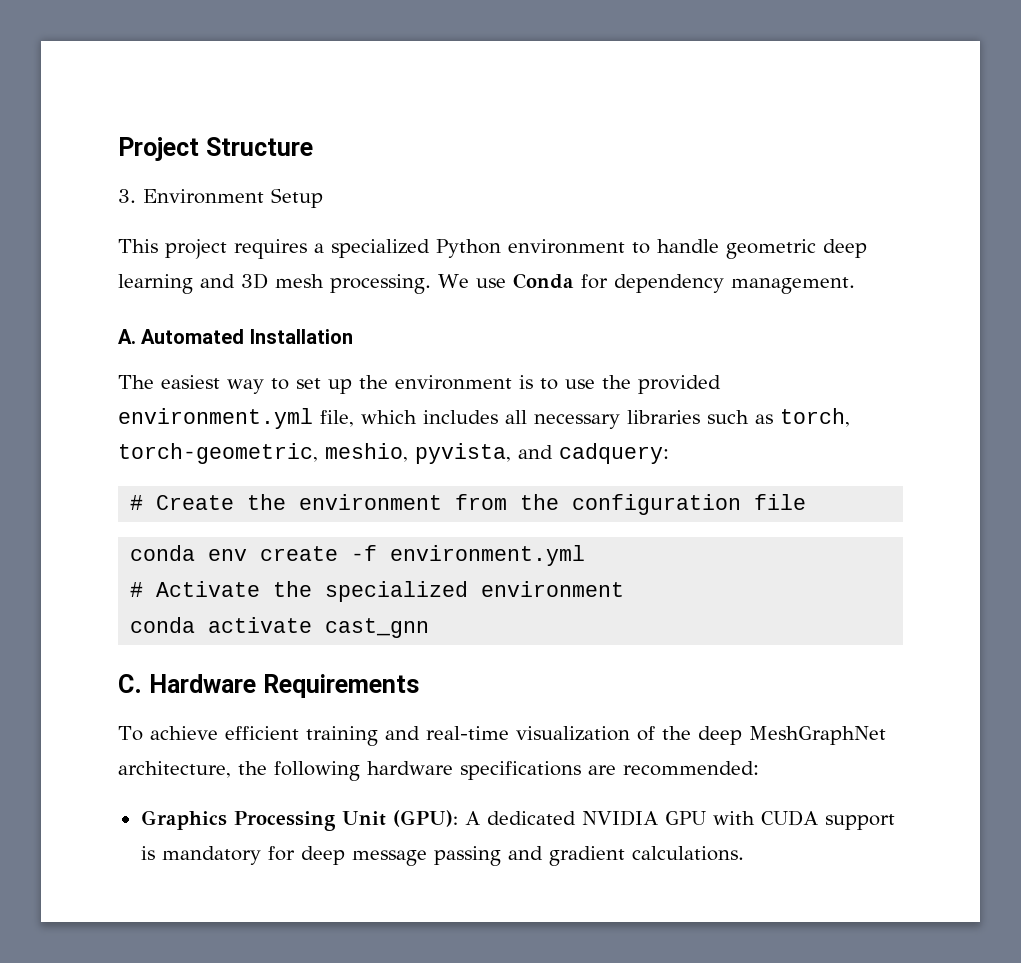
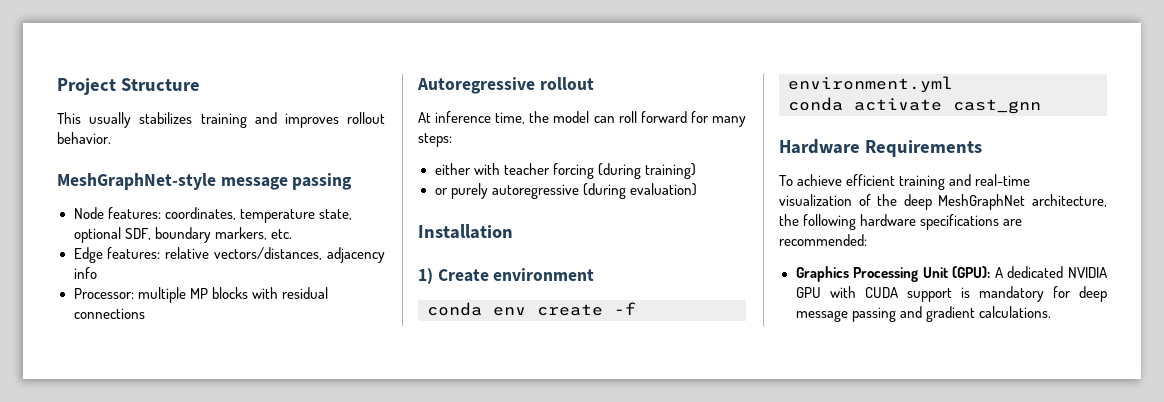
- 3. Environment Setup
- This project requires a specialized Python environment to handle geometric deep learning and 3D mesh processing. We use Conda for dependency management.
- A. Automated Installation
- The easiest way to set up the environment is to use the provided environment.yml file, which includes all necessary libraries such as torch, torch-geometric, meshio, pyvista, and cadquery:
- # Create the environment from the configuration file
+ This usually stabilizes training and improves rollout behavior.
+ MeshGraphNet-style message passing
+ Node features: coordinates, temperature state, optional SDF, boundary markers, etc.
+ Edge features: relative vectors/distances, adjacency info
+ Processor: multiple MP blocks with residual connections
+ Autoregressive rollout
+ At inference time, the model can roll forward for many steps:
+ either with teacher forcing (during training)
+ or purely autoregressive (during evaluation)
+ Installation
+ 1) Create environment
- # Activate the specialized environment
- C. Hardware Requirements
+ Hardware Requirements

